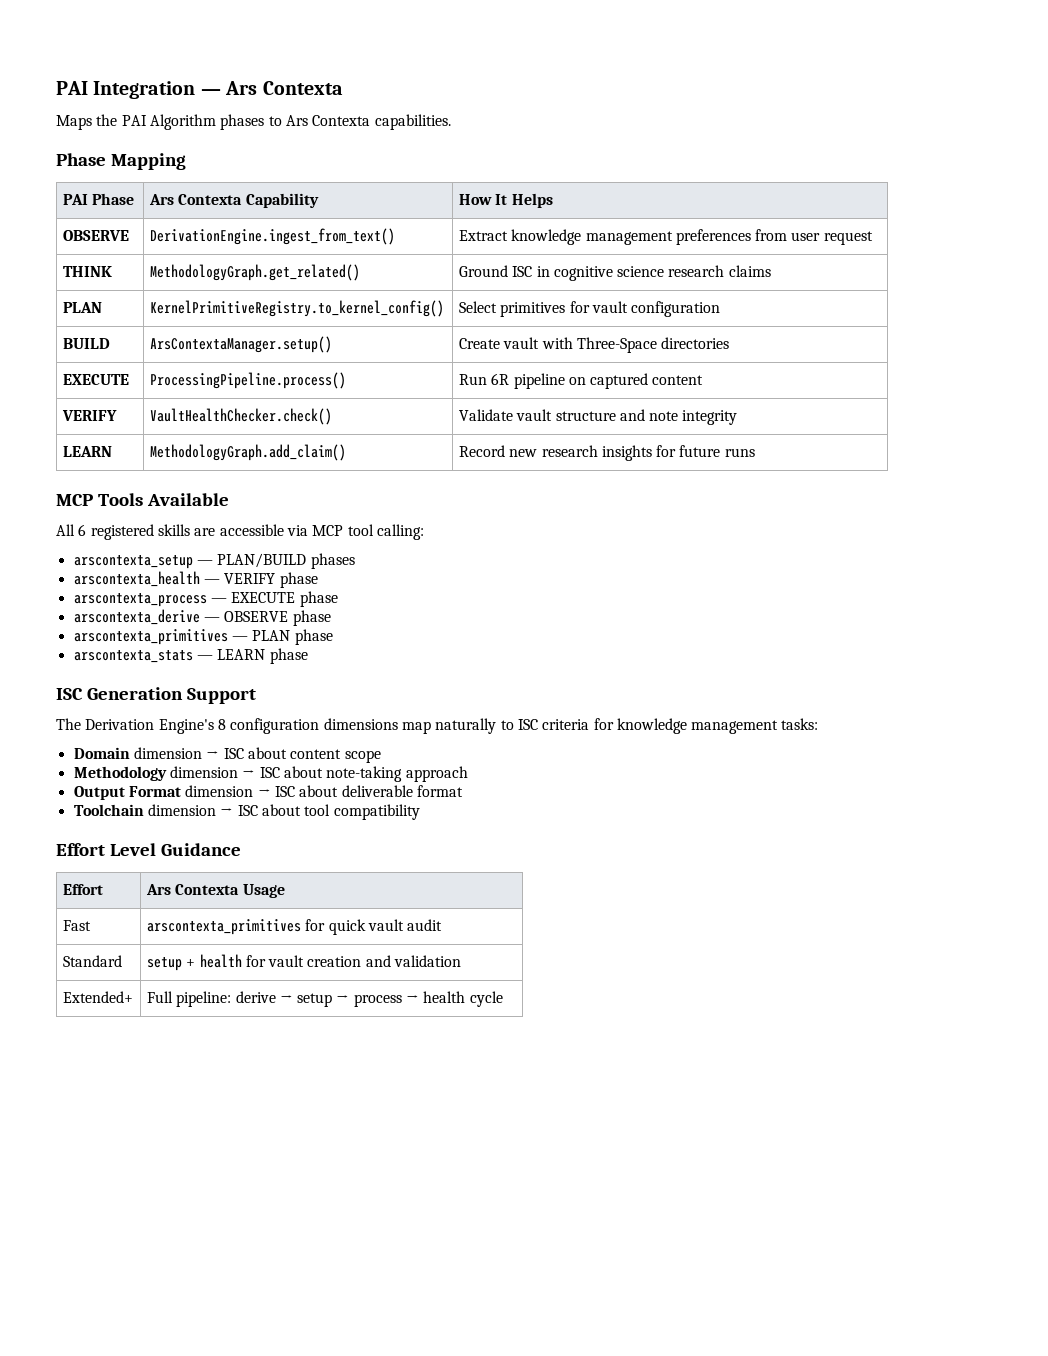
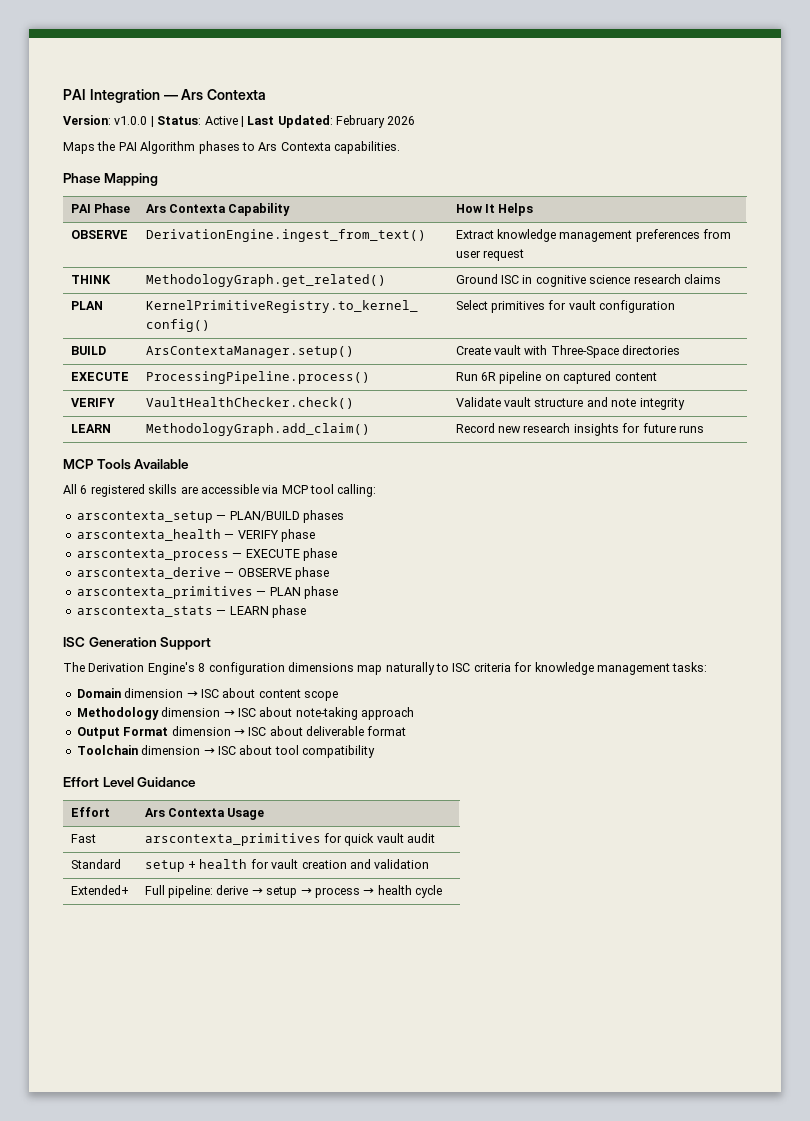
+ Version: v1.0.0 | Status: Active | Last Updated: February 2026

